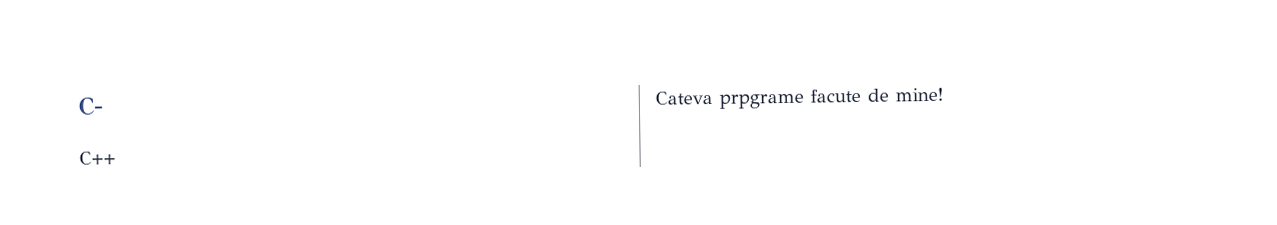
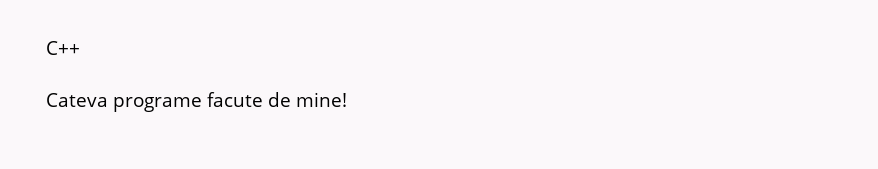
- C-
- Cateva prpgrame facute de mine!
+ Cateva programe facute de mine!

